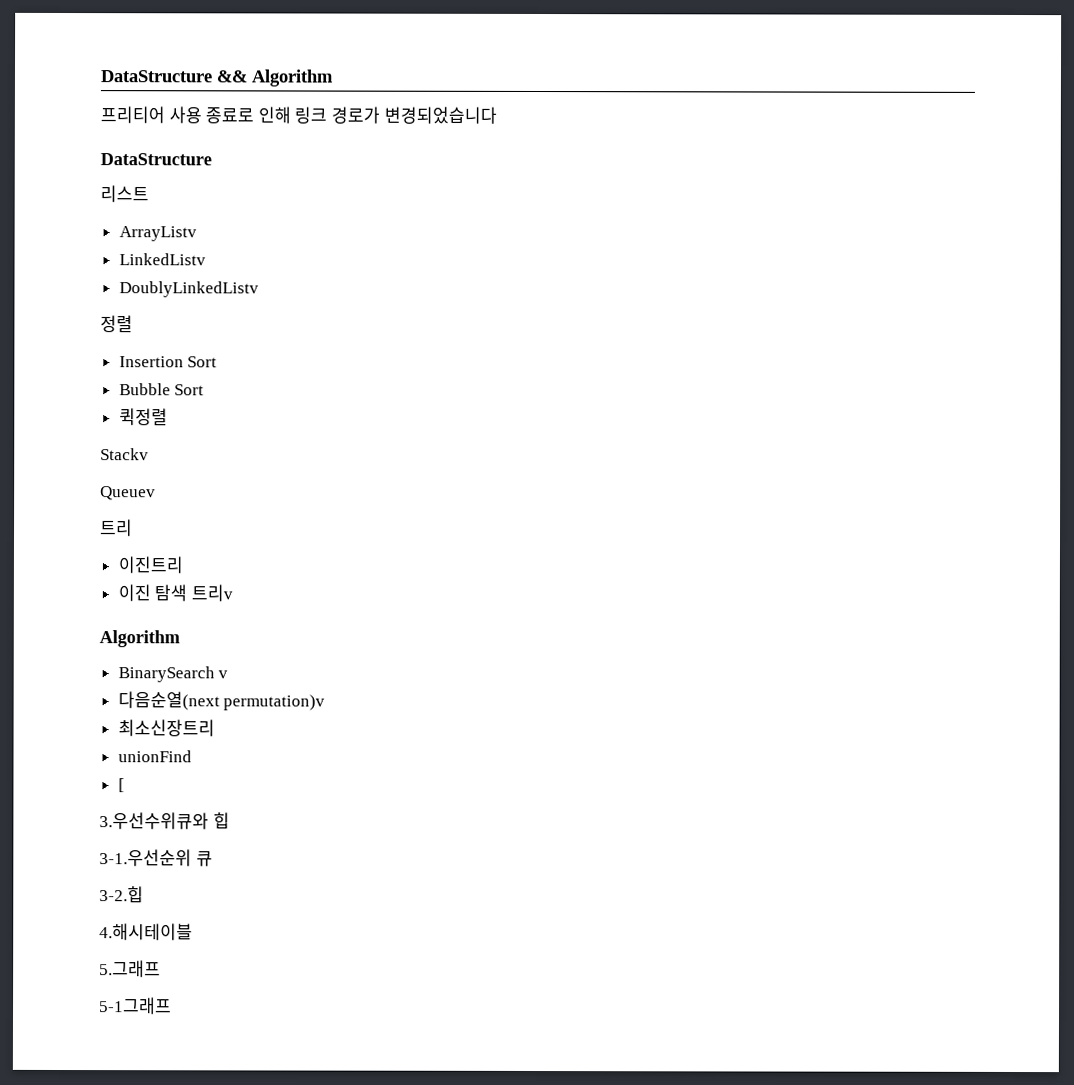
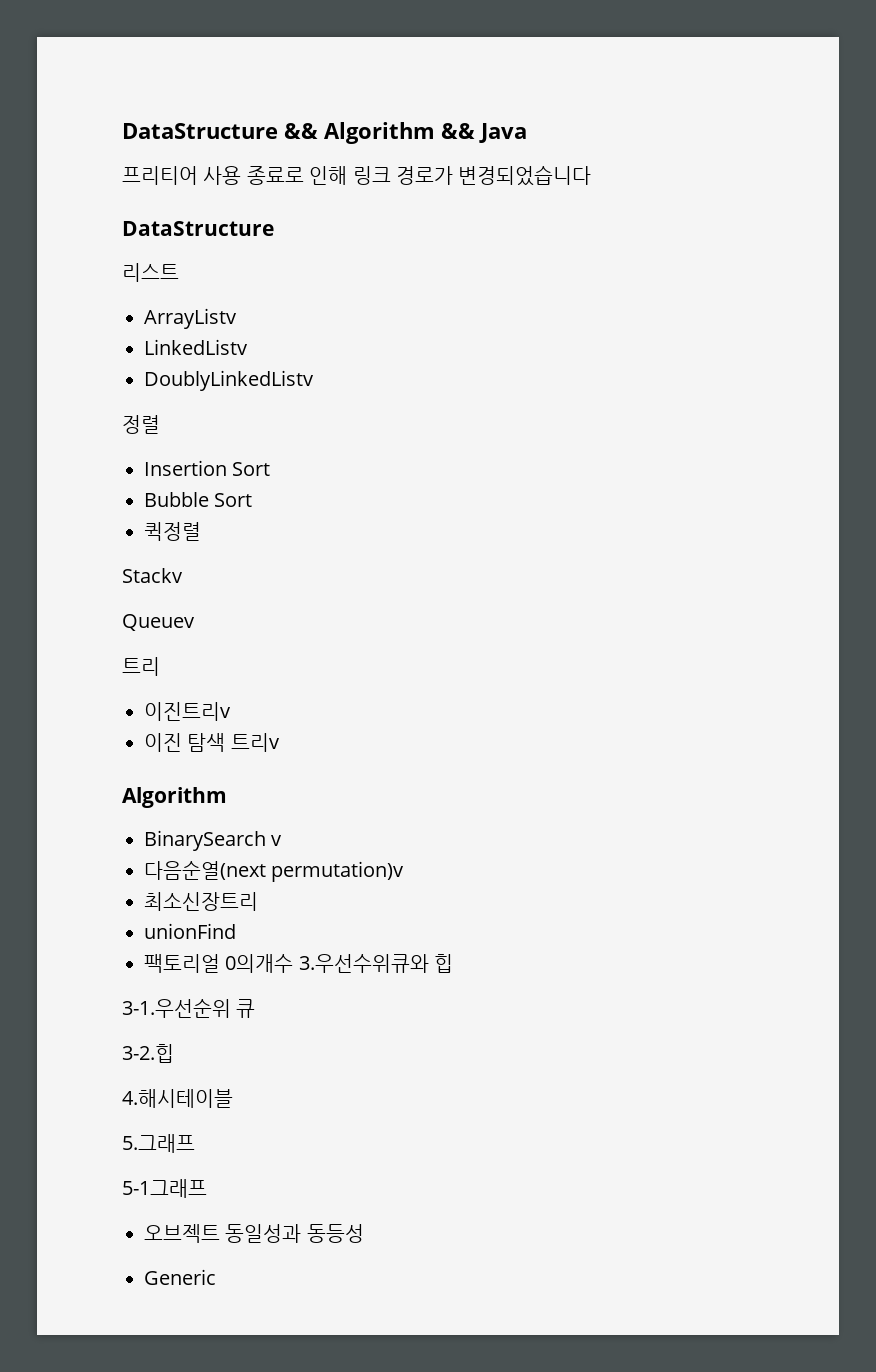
- DataStructure && Algorithm
+ DataStructure && Algorithm && Java
- 이진트리
+ 이진트리v
- [
- 3.우선수위큐와 힙
+ 팩토리얼 0의개수 3.우선수위큐와 힙
+ 오브젝트 동일성과 동등성
+ Generic

